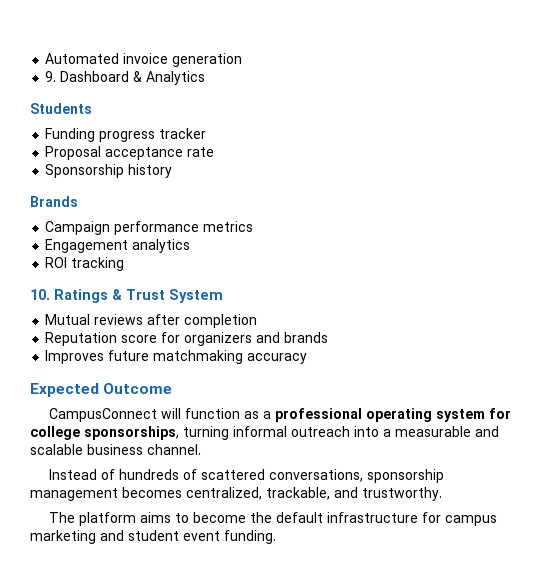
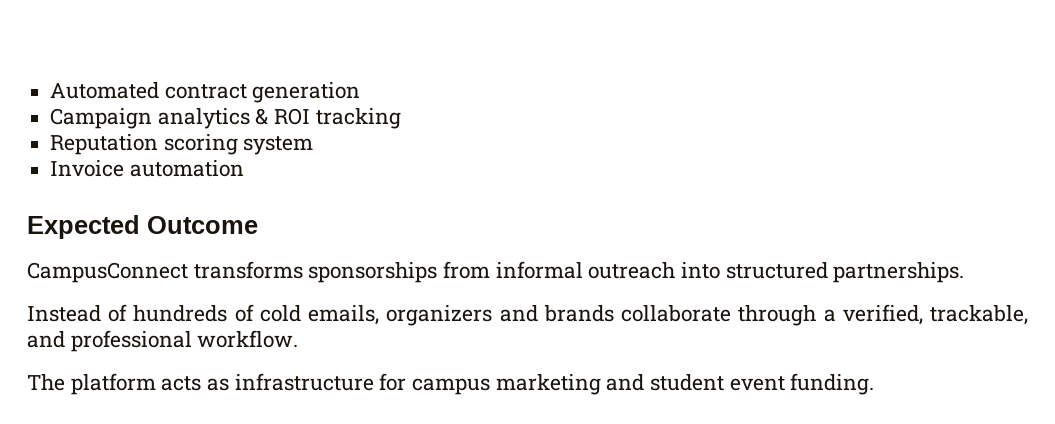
- Automated invoice generation
+ Automated contract generation
- 9. Dashboard & Analytics
- Students
- Funding progress tracker
- Proposal acceptance rate
- Sponsorship history
- Brands
- Campaign performance metrics
- Engagement analytics
- ROI tracking
- 10. Ratings & Trust System
- Mutual reviews after completion
- Reputation score for organizers and brands
- Improves future matchmaking accuracy
+ Campaign analytics & ROI tracking
+ Reputation scoring system
+ Invoice automation
  Expected Outcome
- CampusConnect will function as a professional operating system for college sponsorships, turning informal outreach into a measurable and scalable business channel.
- Instead of hundreds of scattered conversations, sponsorship management becomes centralized, trackable, and trustworthy.
- The platform aims to become the default infrastructure for campus marketing and student event funding.
+ CampusConnect transforms sponsorships from informal outreach into structured partnerships.
+ Instead of hundreds of cold emails, organizers and brands collaborate through a verified, trackable, and professional workflow.
+ The platform acts as infrastructure for campus marketing and student event funding.

